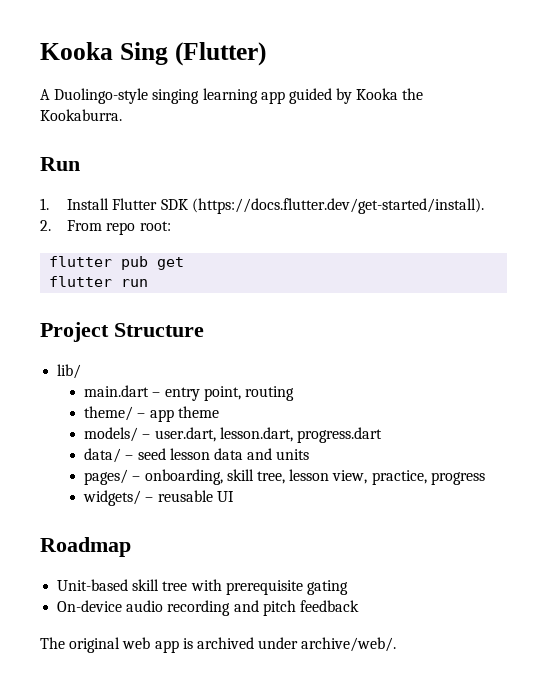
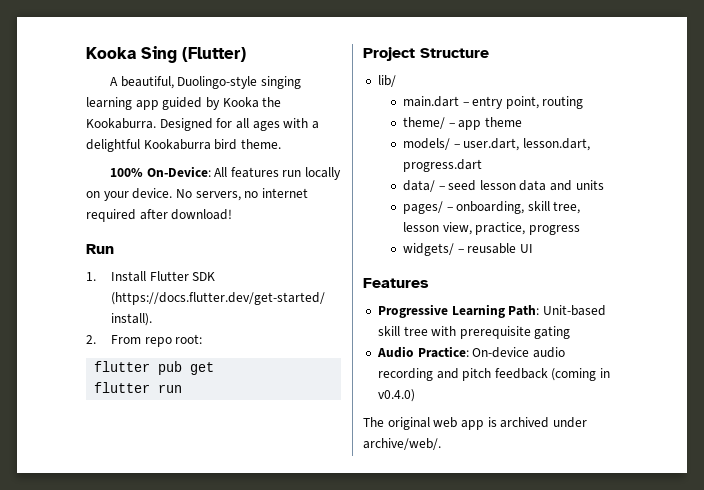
- A Duolingo-style singing learning app guided by Kooka the Kookaburra.
+ A beautiful, Duolingo-style singing learning app guided by Kooka the Kookaburra. Designed for all ages with a delightful Kookaburra bird theme.
+ 100% On-Device: All features run locally on your device. No servers, no internet required after download!
- Roadmap
- Unit-based skill tree with prerequisite gating
+ Features
+ Progressive Learning Path: Unit-based skill tree with prerequisite gating
- On-device audio recording and pitch feedback
+ Audio Practice: On-device audio recording and pitch feedback (coming in v0.4.0)

